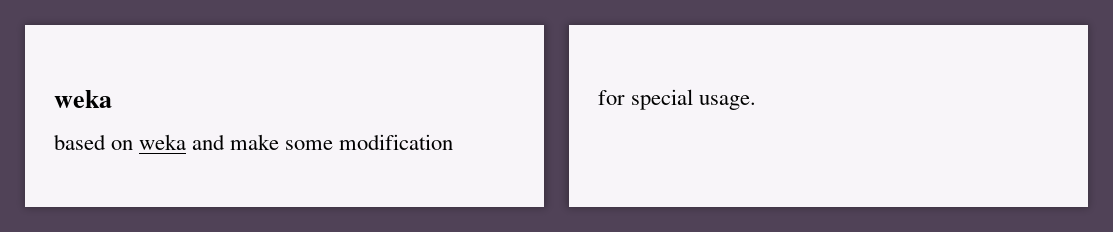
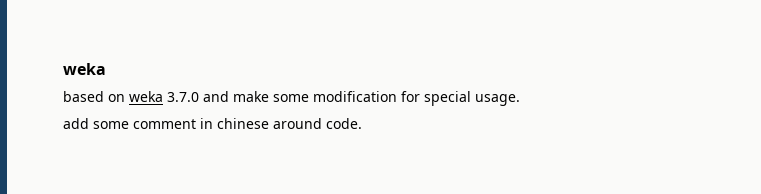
- based on weka and make some modification for special usage.
+ based on weka 3.7.0 and make some modification for special usage.
+ add some comment in chinese around code.

